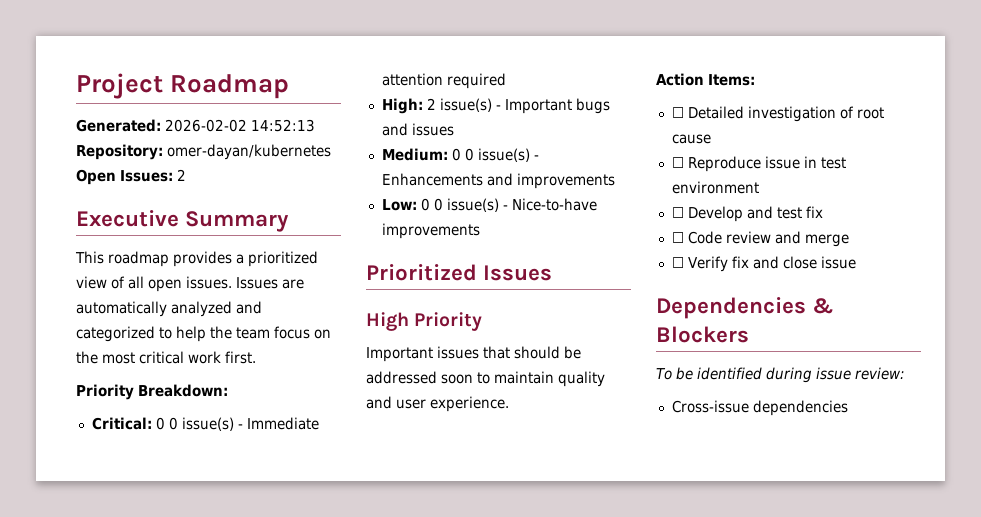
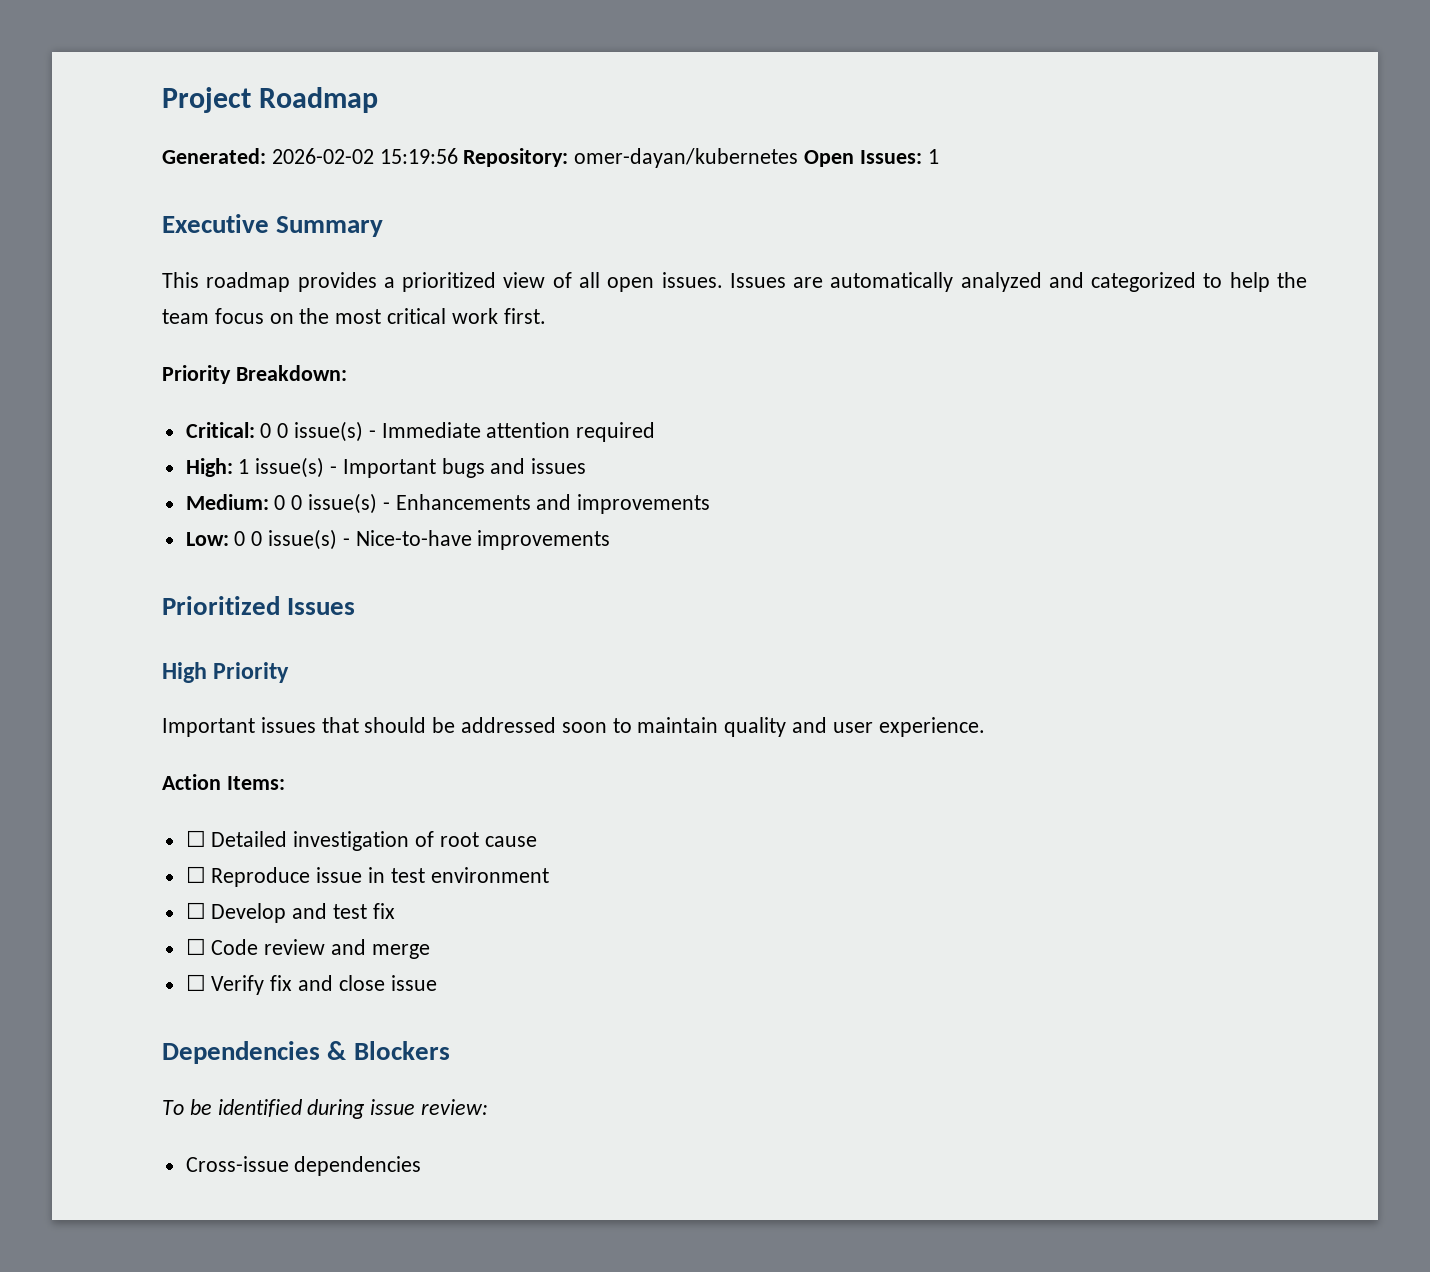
- Generated: 2026-02-02 14:52:13 Repository: omer-dayan/kubernetes Open Issues: 2
+ Generated: 2026-02-02 15:19:56 Repository: omer-dayan/kubernetes Open Issues: 1
- High: 2 issue(s) - Important bugs and issues
+ High: 1 issue(s) - Important bugs and issues

